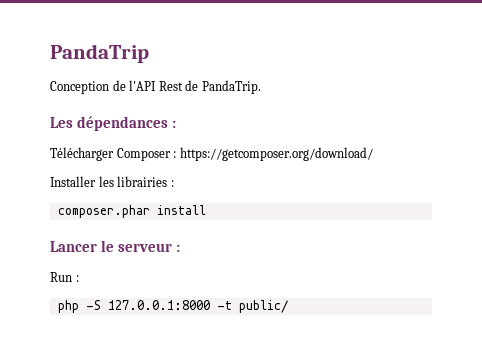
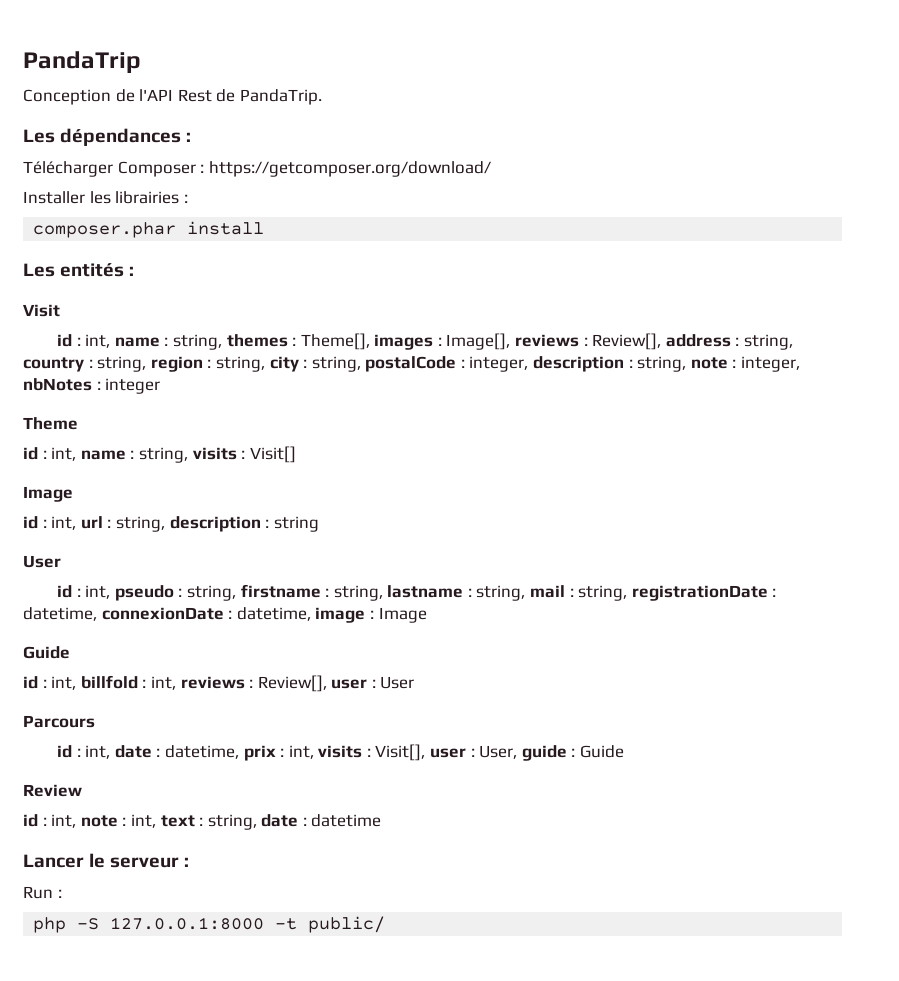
+ Les entités :
+ Visit
+ id : int, name : string, themes : Theme[], images : Image[], reviews : Review[], address : string, country : string, region : string, city : string, postalCode : integer, description : string, note : integer, nbNotes : integer
+ Theme
+ id : int, name : string, visits : Visit[]
+ Image
+ id : int, url : string, description : string
+ User
+ id : int, pseudo : string, firstname : string, lastname : string, mail : string, registrationDate : datetime, connexionDate : datetime, image : Image
+ Guide
+ id : int, billfold : int, reviews : Review[], user : User
+ Parcours
+ id : int, date : datetime, prix : int, visits : Visit[], user : User, guide : Guide
+ Review
+ id : int, note : int, text : string, date : datetime

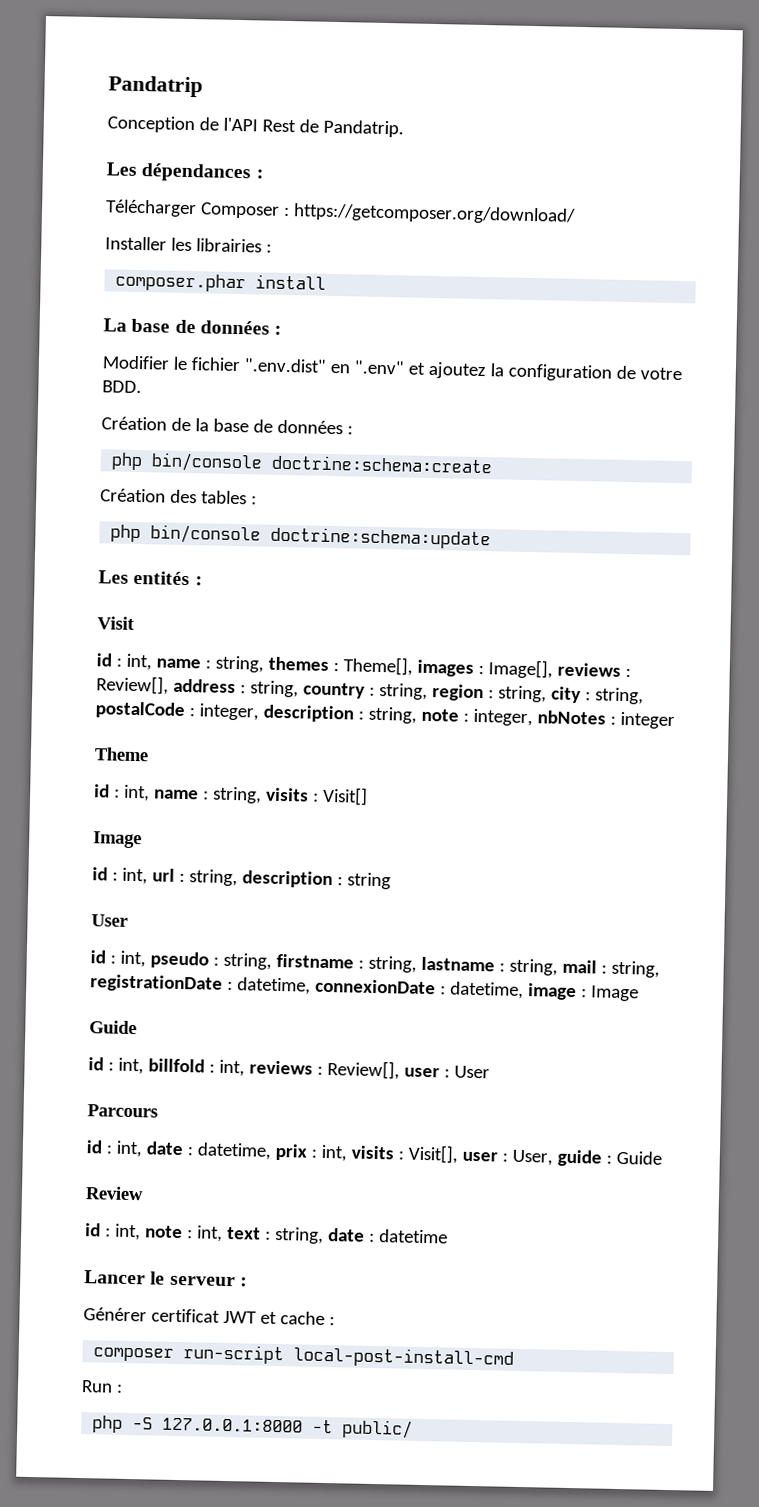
- PandaTrip
+ Pandatrip
- Conception de l'API Rest de PandaTrip.
+ Conception de l'API Rest de Pandatrip.
+ La base de données :
+ Modifier le fichier ".env.dist" en ".env" et ajoutez la configuration de votre BDD.
+ Création de la base de données :
+ php bin/console doctrine:schema:create
+ Création des tables :
+ php bin/console doctrine:schema:update
+ Générer certificat JWT et cache :
+ composer run-script local-post-install-cmd

